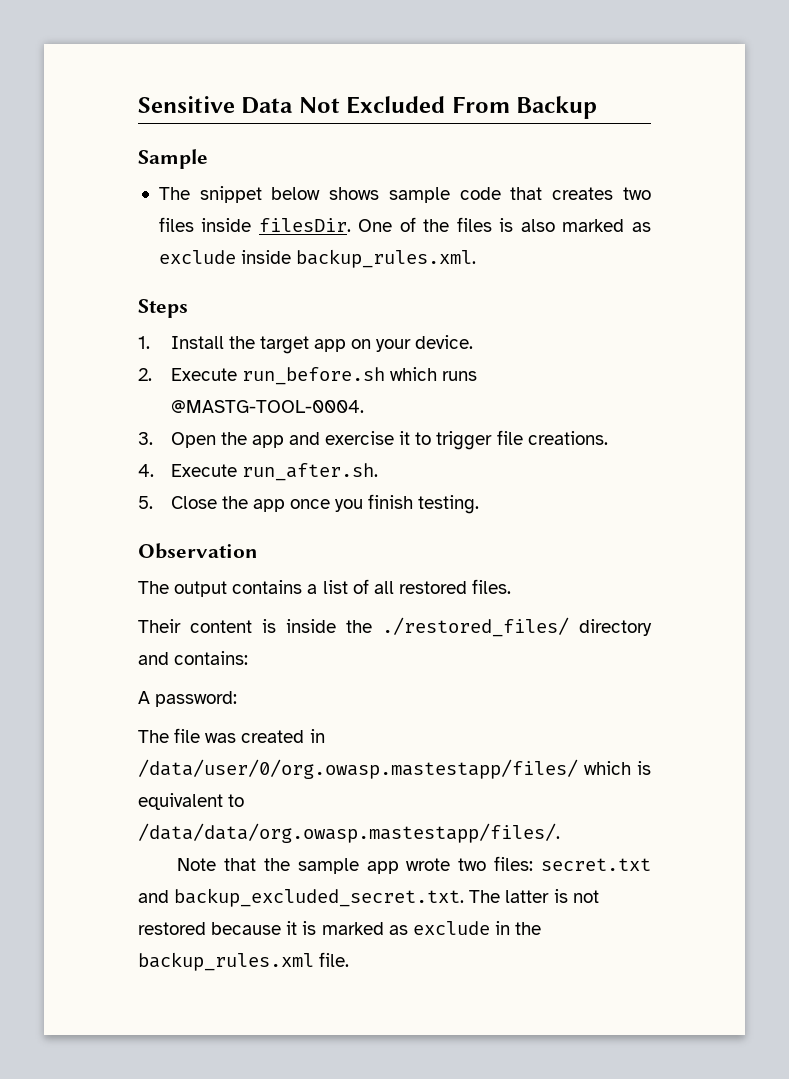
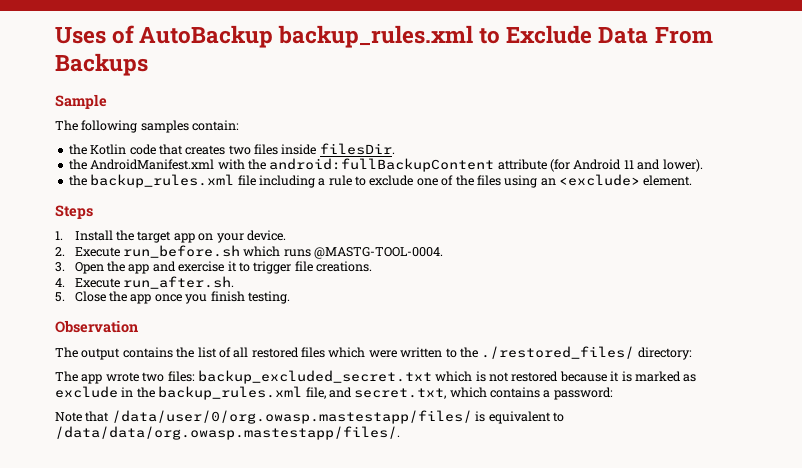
- Sensitive Data Not Excluded From Backup
+ Uses of AutoBackup backup_rules.xml to Exclude Data From Backups
  Sample
- The snippet below shows sample code that creates two files inside filesDir. One of the files is also marked as exclude inside backup_rules.xml.
+ The following samples contain:
+ the Kotlin code that creates two files inside filesDir.
+ the AndroidManifest.xml with the android:fullBackupContent attribute (for Android 11 and lower).
+ the backup_rules.xml file including a rule to exclude one of the files using an <exclude> element.
- The output contains a list of all restored files.
- Their content is inside the ./restored_files/ directory and contains:
- A password:
- The file was created in /data/user/0/org.owasp.mastestapp/files/ which is equivalent to /data/data/org.owasp.mastestapp/files/.
- Note that the sample app wrote two files: secret.txt and backup_excluded_secret.txt. The latter is not restored because it is marked as exclude in the backup_rules.xml file.
+ The output contains the list of all restored files which were written to the ./restored_files/ directory:
+ The app wrote two files: backup_excluded_secret.txt which is not restored because it is marked as exclude in the backup_rules.xml file, and secret.txt, which contains a password:
+ Note that /data/user/0/org.owasp.mastestapp/files/ is equivalent to /data/data/org.owasp.mastestapp/files/.

